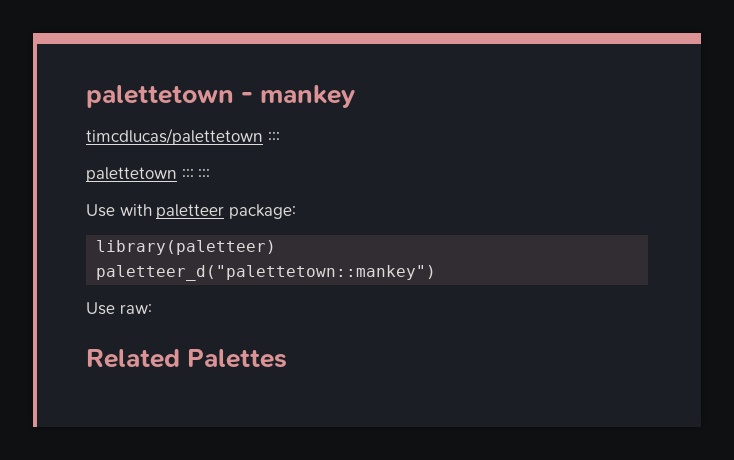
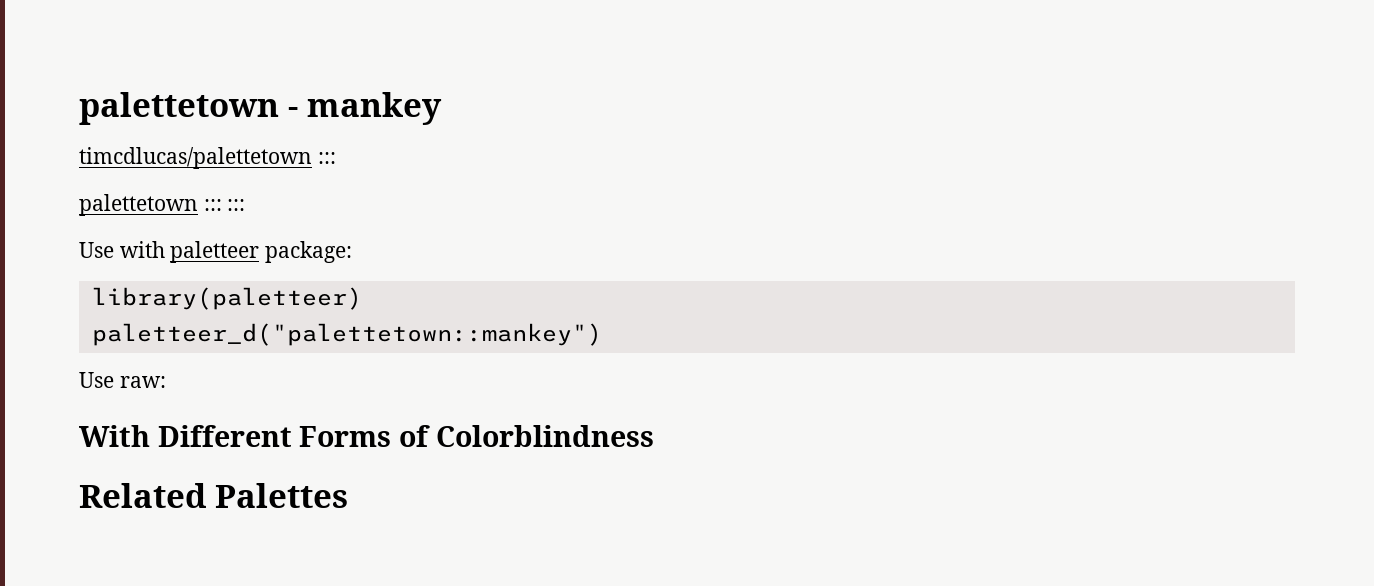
+ With Different Forms of Colorblindness

